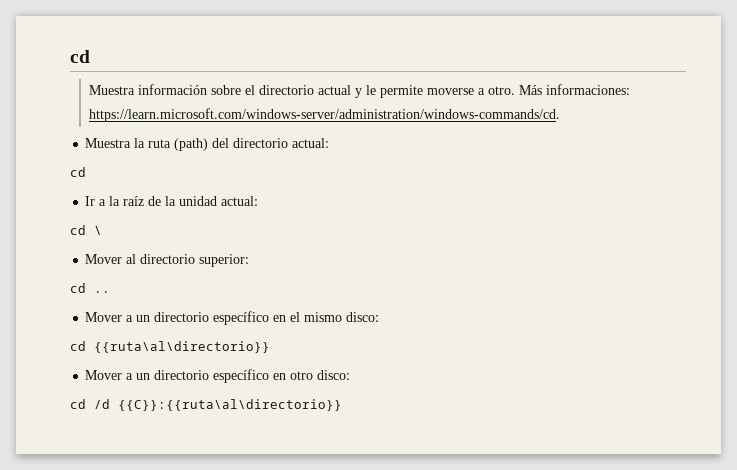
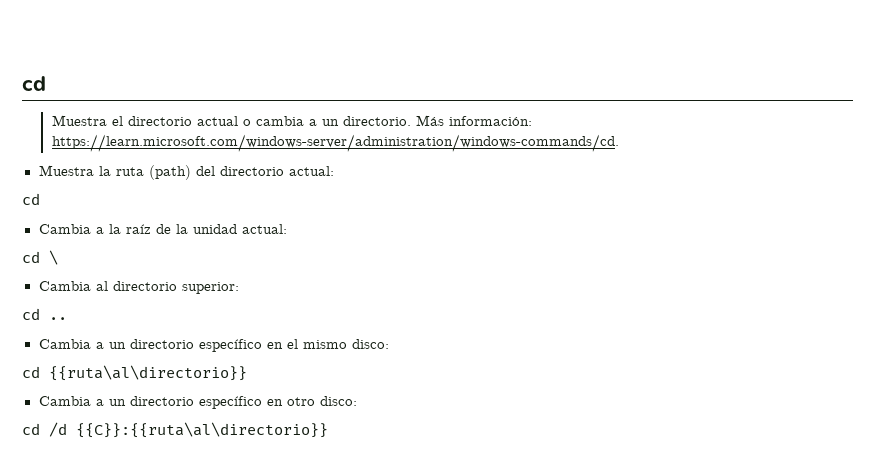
- Muestra información sobre el directorio actual y le permite moverse a otro. Más informaciones: https://learn.microsoft.com/windows-server/administration/windows-commands/cd.
+ Muestra el directorio actual o cambia a un directorio. Más información: https://learn.microsoft.com/windows-server/administration/windows-commands/cd.
- Ir a la raíz de la unidad actual:
+ Cambia a la raíz de la unidad actual:
- Mover al directorio superior:
+ Cambia al directorio superior:
- Mover a un directorio específico en el mismo disco:
+ Cambia a un directorio específico en el mismo disco:
- Mover a un directorio específico en otro disco:
+ Cambia a un directorio específico en otro disco:

